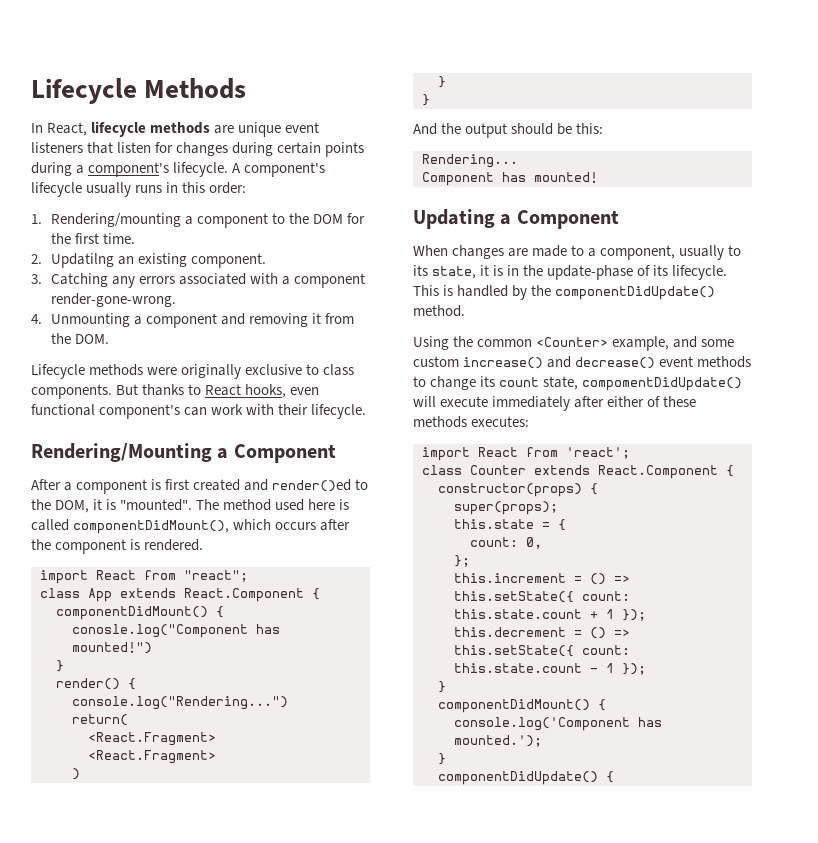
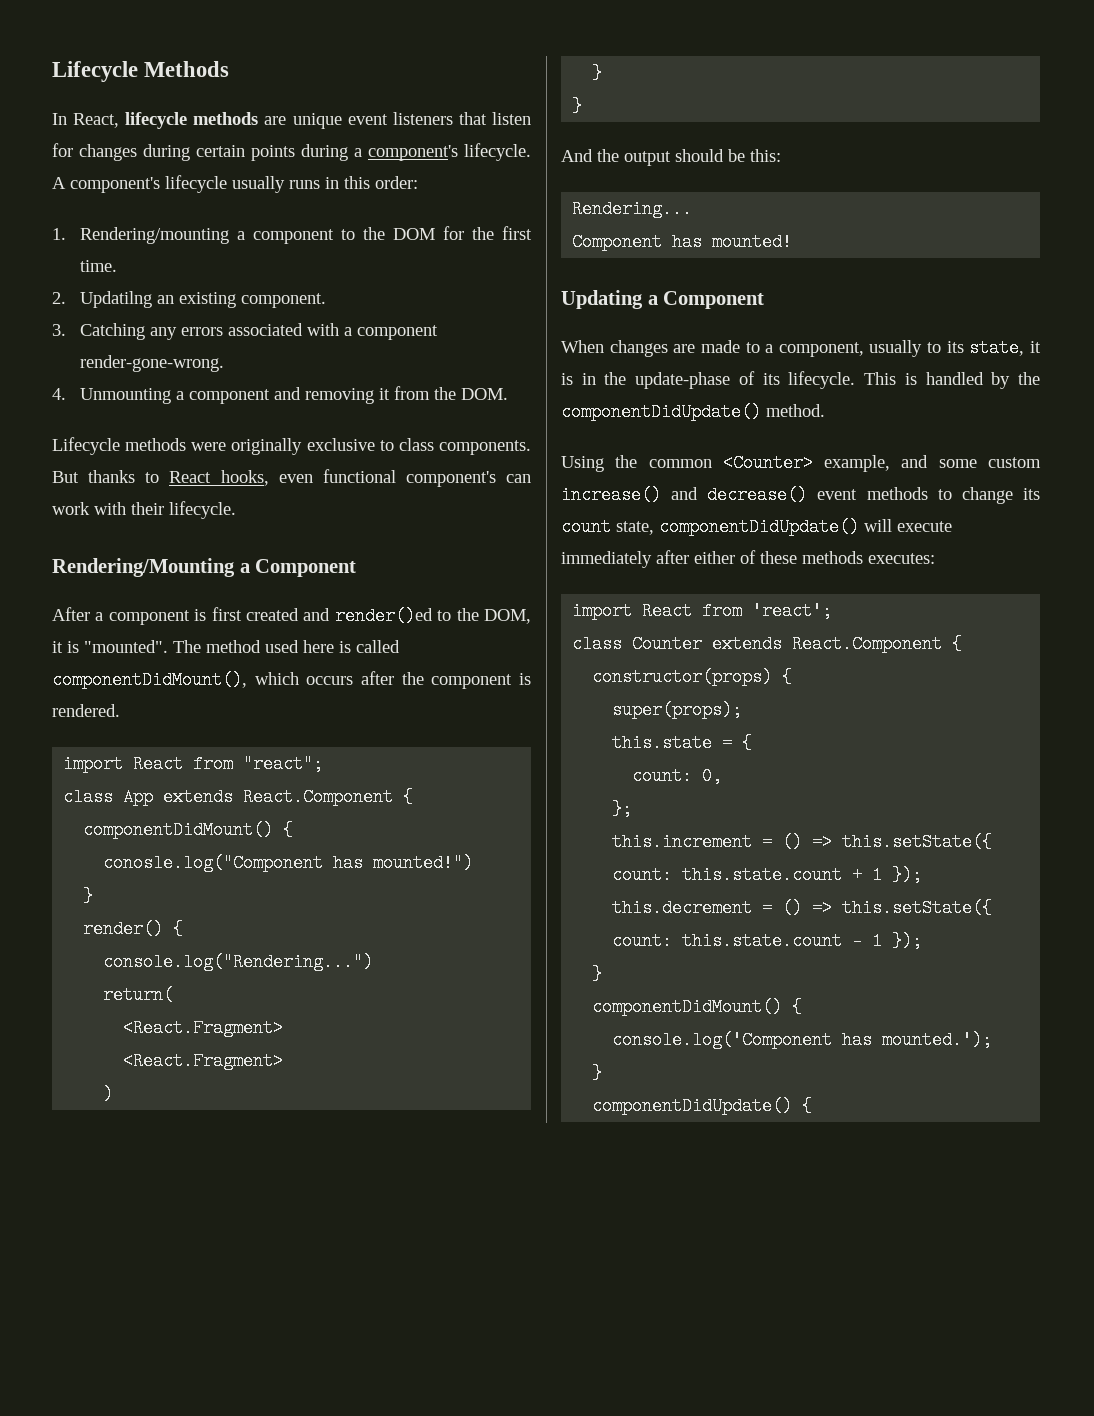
- Using the common <Counter> example, and some custom increase() and decrease() event methods to change its count state, compomentDidUpdate() will execute immediately after either of these methods executes:
+ Using the common <Counter> example, and some custom increase() and decrease() event methods to change its count state, componentDidUpdate() will execute immediately after either of these methods executes:

